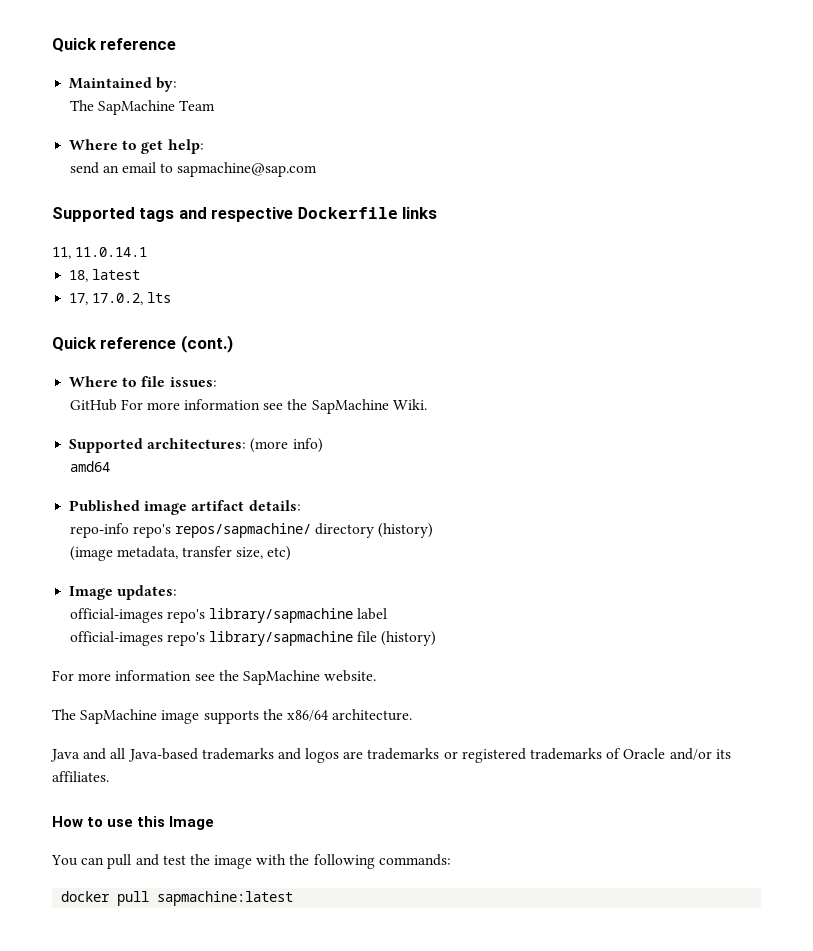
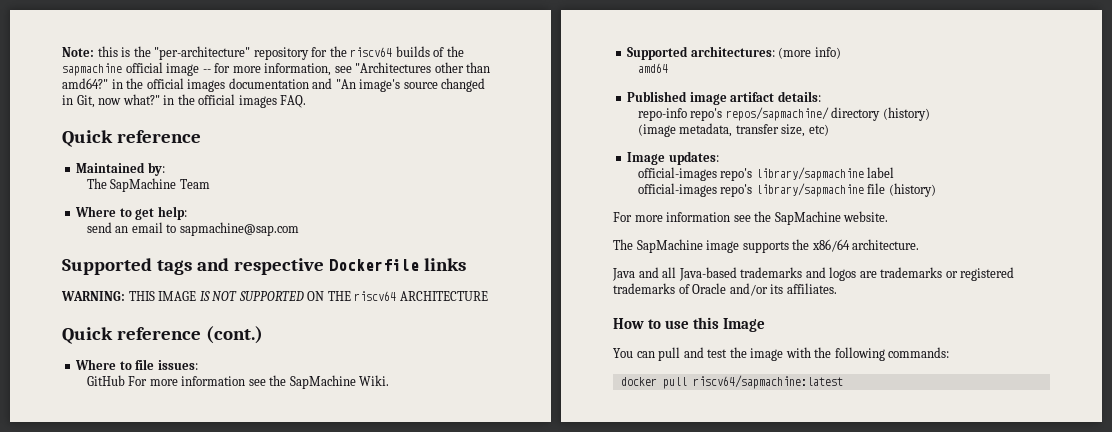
+ Note: this is the "per-architecture" repository for the riscv64 builds of the sapmachine official image -- for more information, see "Architectures other than amd64?" in the official images documentation and "An image's source changed in Git, now what?" in the official images FAQ.
- 11, 11.0.14.1
- 18, latest
- 17, 17.0.2, lts
+ WARNING: THIS IMAGE IS NOT SUPPORTED ON THE riscv64 ARCHITECTURE
- docker pull sapmachine:latest
+ docker pull riscv64/sapmachine:latest

